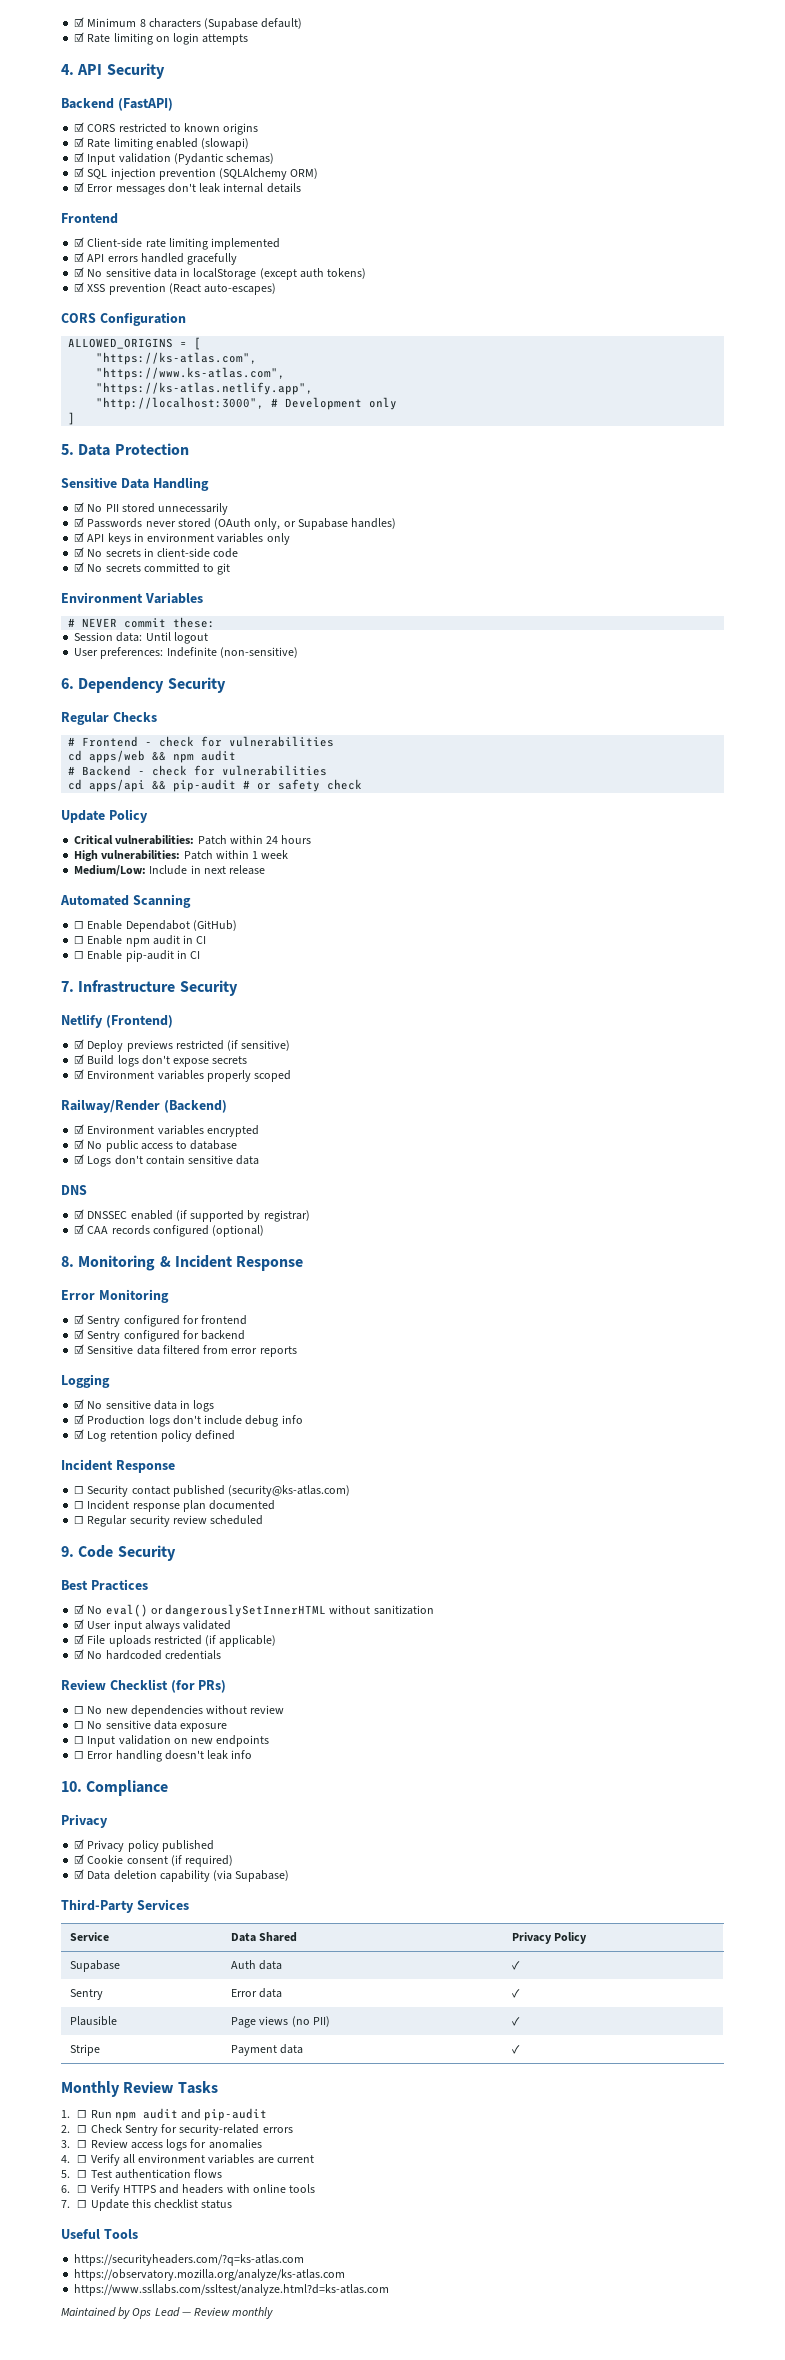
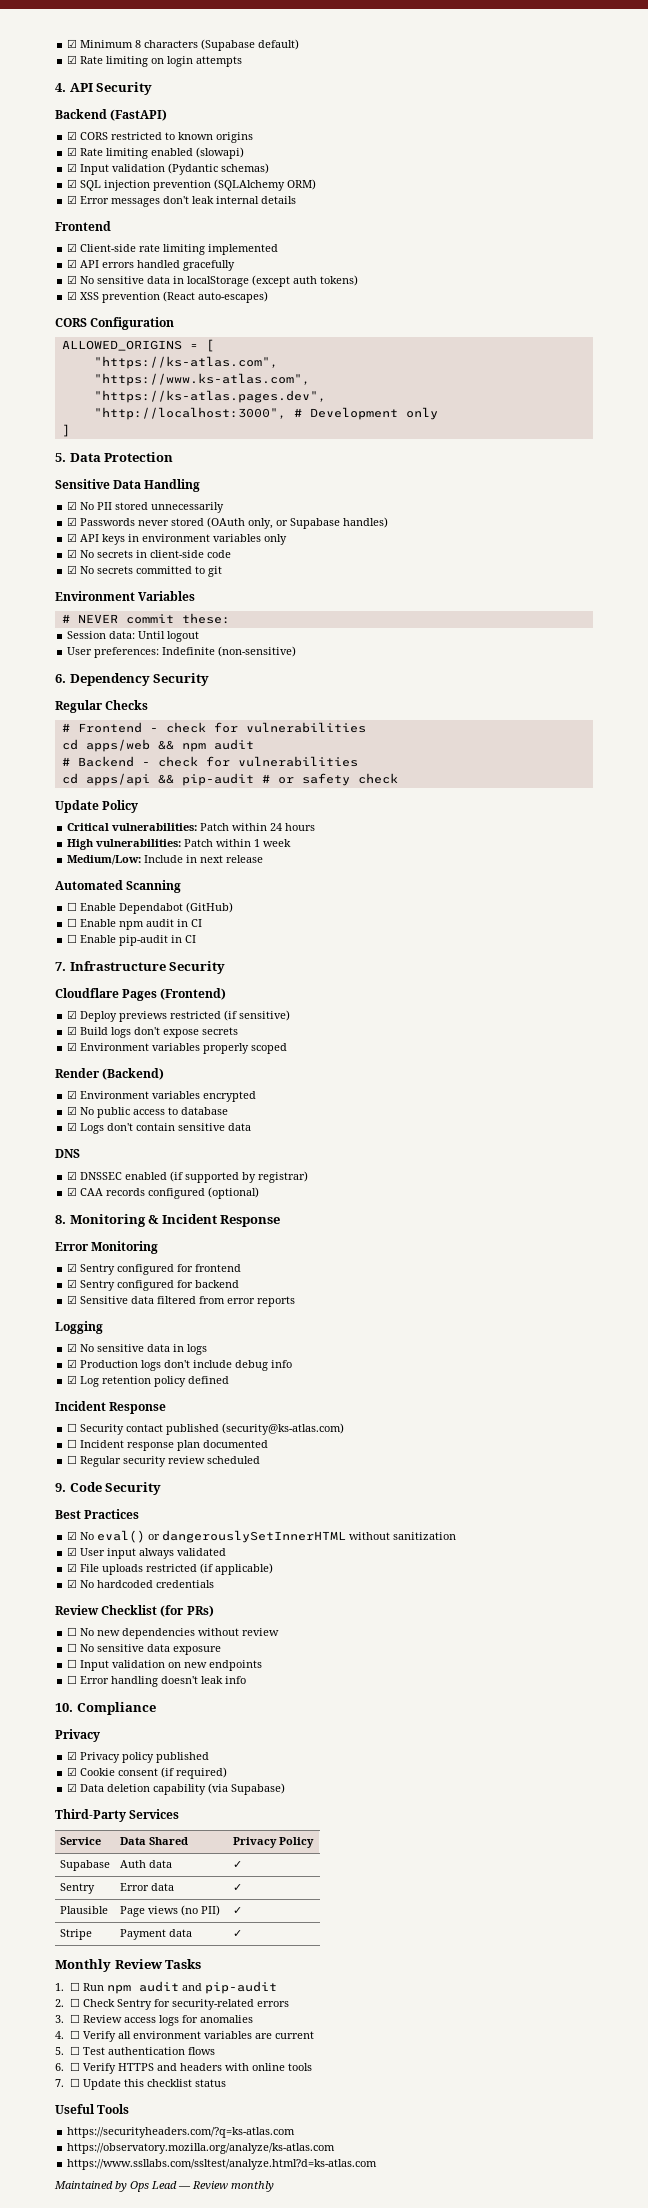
- "https://ks-atlas.netlify.app",
+ "https://ks-atlas.pages.dev",
- Netlify (Frontend)
+ Cloudflare Pages (Frontend)
- Railway/Render (Backend)
+ Render (Backend)

